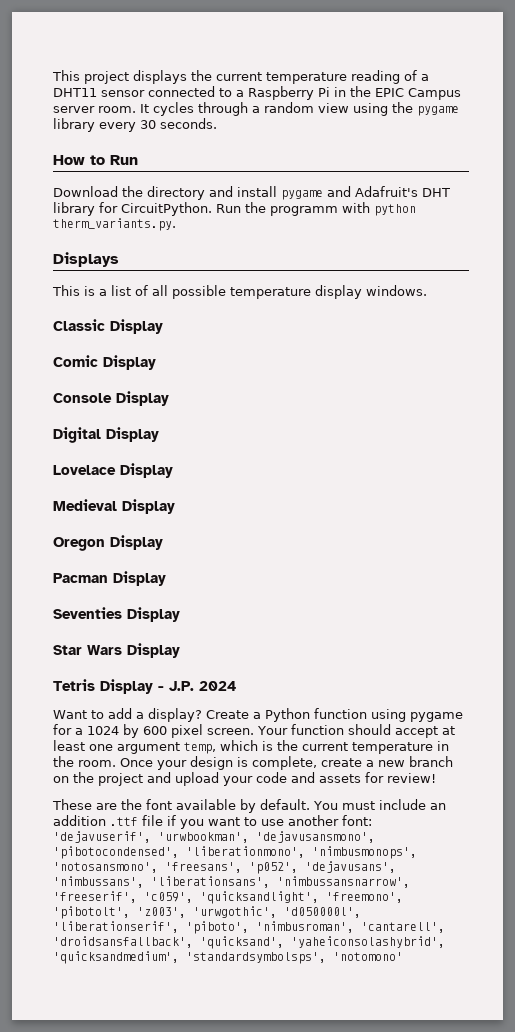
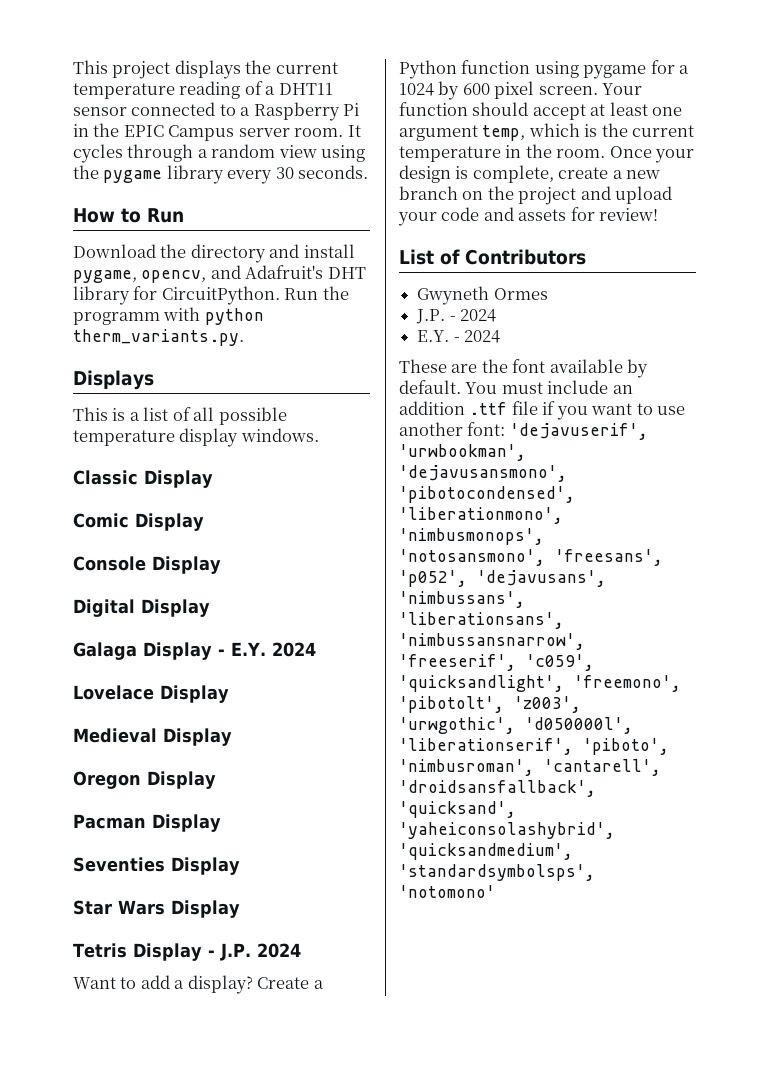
- Download the directory and install pygame and Adafruit's DHT library for CircuitPython.
+ Download the directory and install pygame, opencv, and Adafruit's DHT library for CircuitPython.
+ Galaga Display - E.Y. 2024
+ List of Contributors
+ Gwyneth Ormes
+ J.P. - 2024
+ E.Y. - 2024

